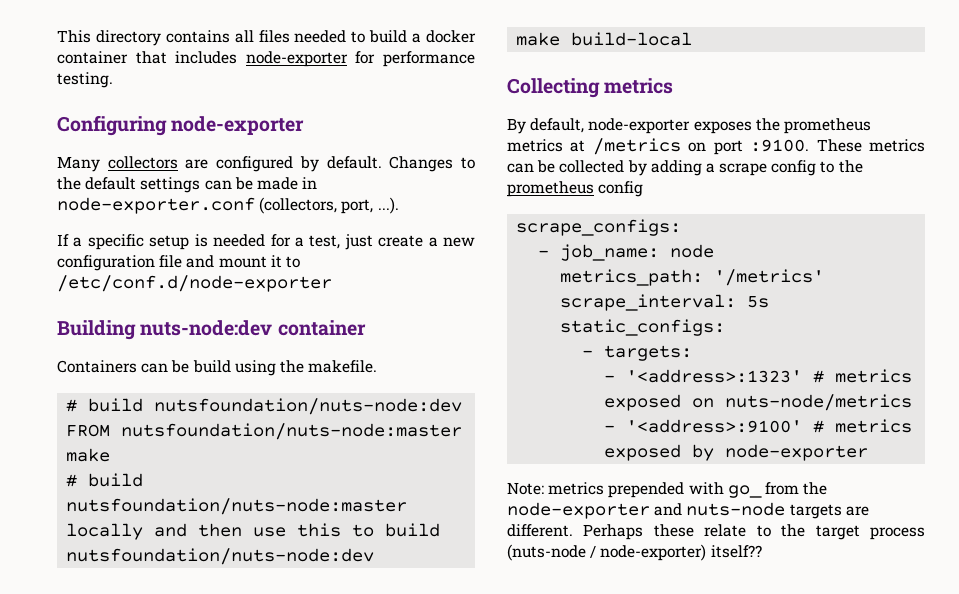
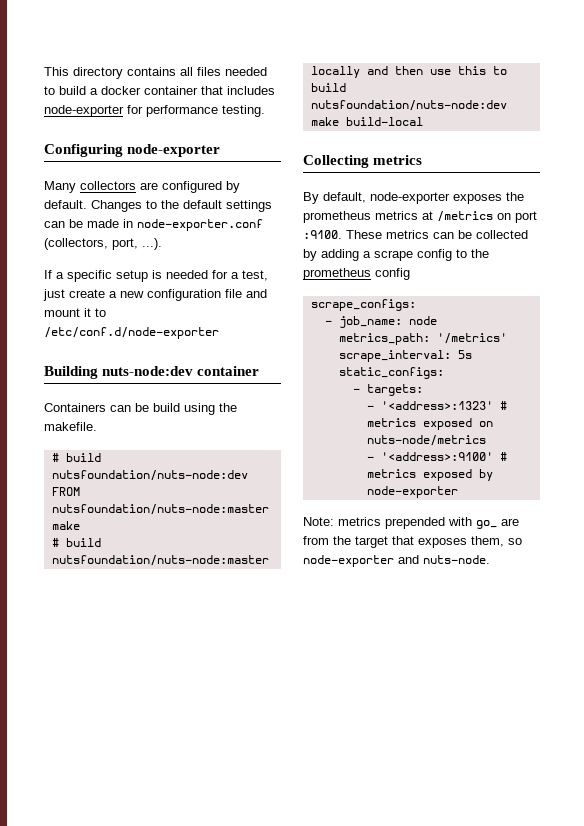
- Note: metrics prepended with go_ from the node-exporter and nuts-node targets are different. Perhaps these relate to the target process (nuts-node / node-exporter) itself??
+ Note: metrics prepended with go_ are from the target that exposes them, so node-exporter and nuts-node.

